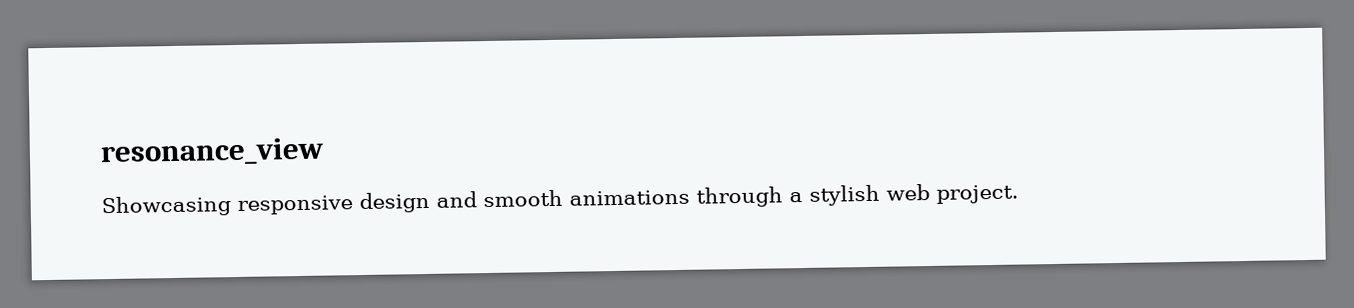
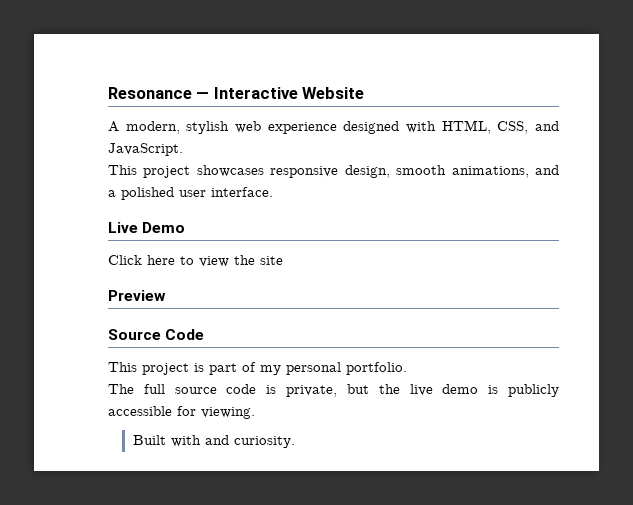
- resonance_view
- Showcasing responsive design and smooth animations through a stylish web project.
+ Resonance — Interactive Website
+ A modern, stylish web experience designed with HTML, CSS, and JavaScript.
+ This project showcases responsive design, smooth animations, and a polished user interface.
+ Live Demo
+ Click here to view the site
+ Preview
+ Source Code
+ This project is part of my personal portfolio.
+ The full source code is private, but the live demo is publicly accessible for viewing.
+ Built with and curiosity.

